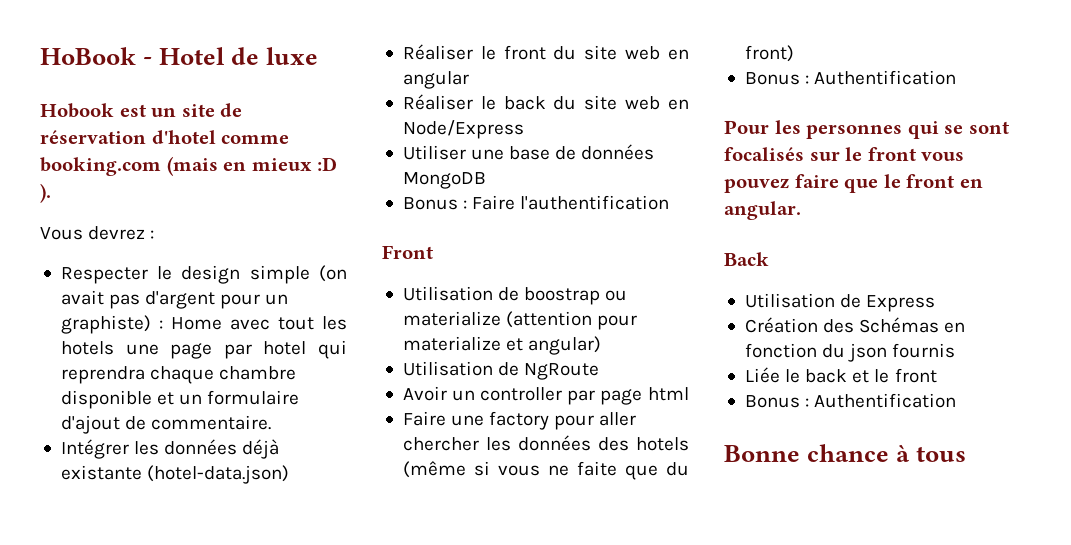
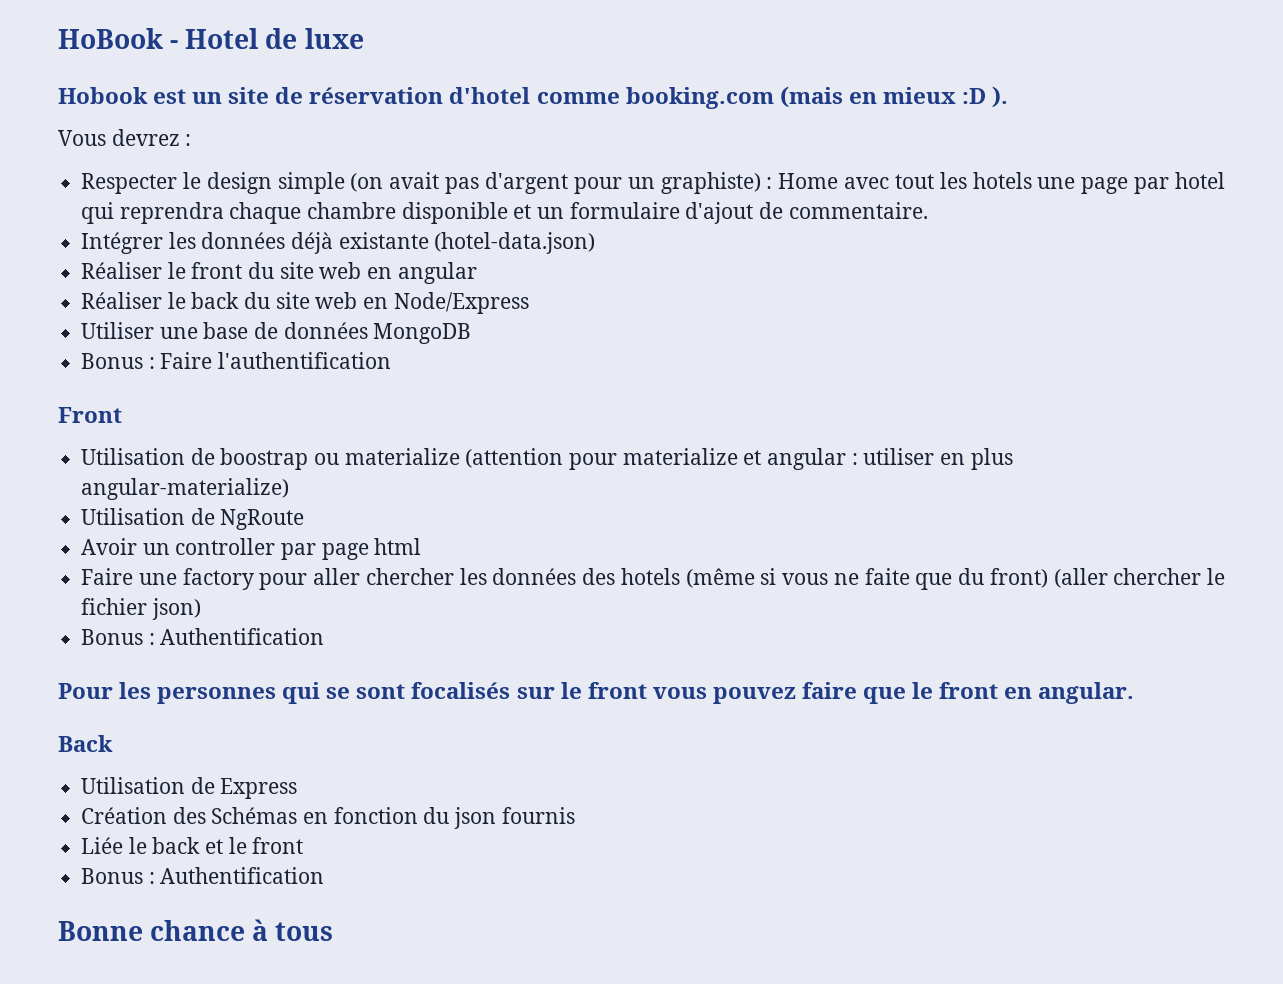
- Utilisation de boostrap ou materialize (attention pour materialize et angular)
+ Utilisation de boostrap ou materialize (attention pour materialize et angular : utiliser en plus angular-materialize)
- Faire une factory pour aller chercher les données des hotels (même si vous ne faite que du front)
+ Faire une factory pour aller chercher les données des hotels (même si vous ne faite que du front) (aller chercher le fichier json)

